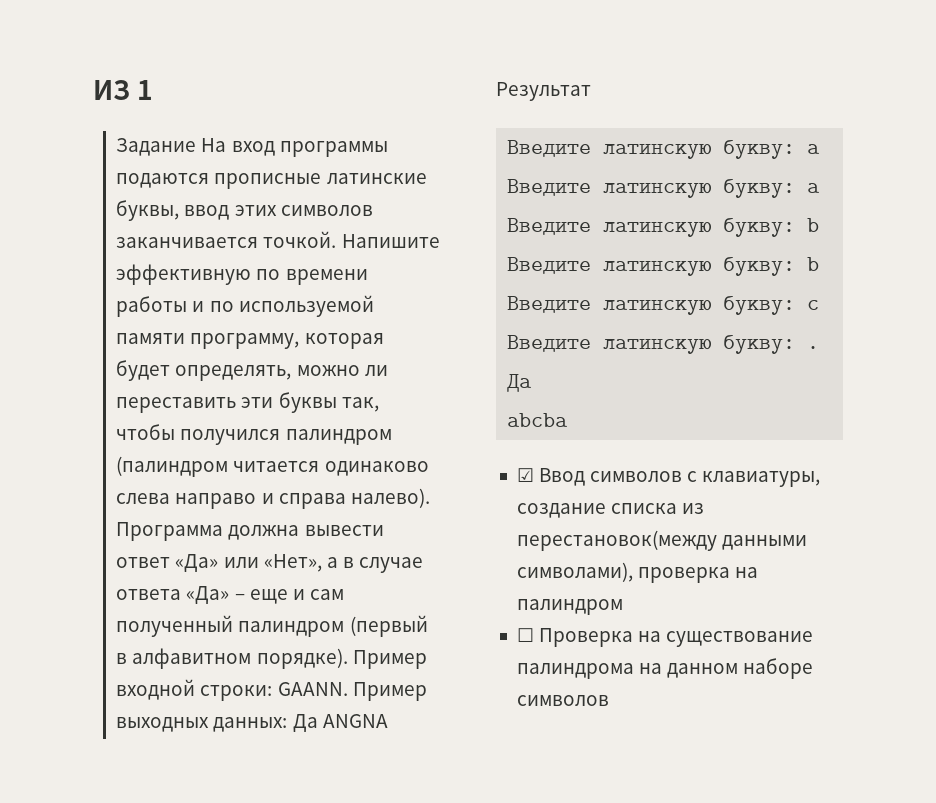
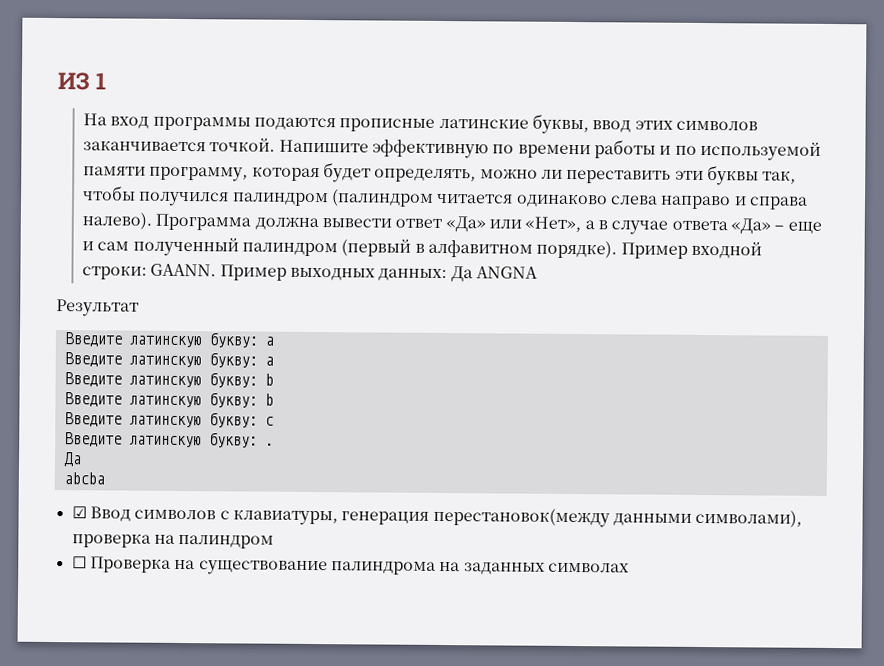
- Задание На вход программы подаются прописные латинские буквы, ввод этих символов заканчивается точкой.
+ На вход программы подаются прописные латинские буквы, ввод этих символов заканчивается точкой.
- ☑ Ввод символов с клавиатуры, создание списка из перестановок(между данными символами), проверка на палиндром
+ ☑ Ввод символов с клавиатуры, генерация перестановок(между данными символами), проверка на палиндром
- ☐ Проверка на существование палиндрома на данном наборе символов
+ ☐ Проверка на существование палиндрома на заданных символах

